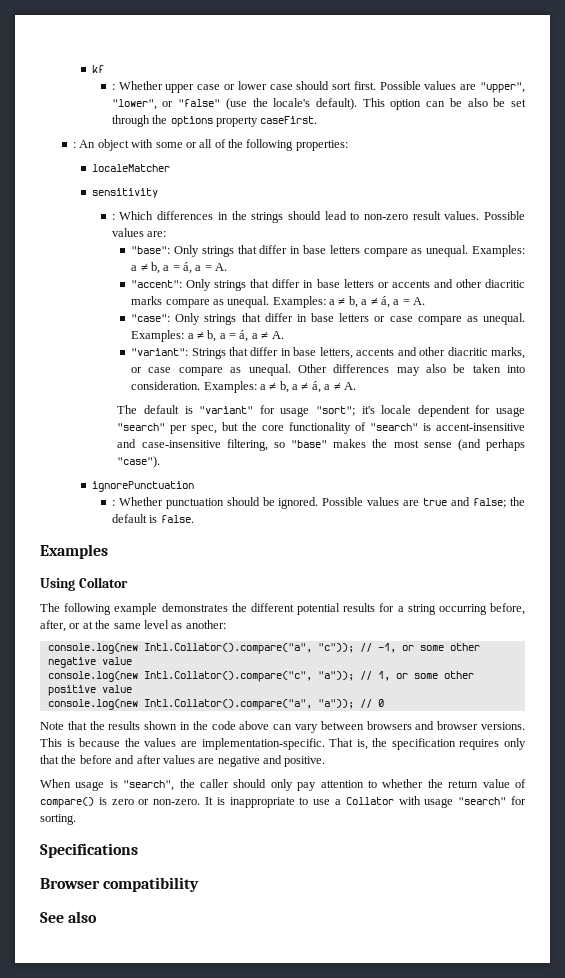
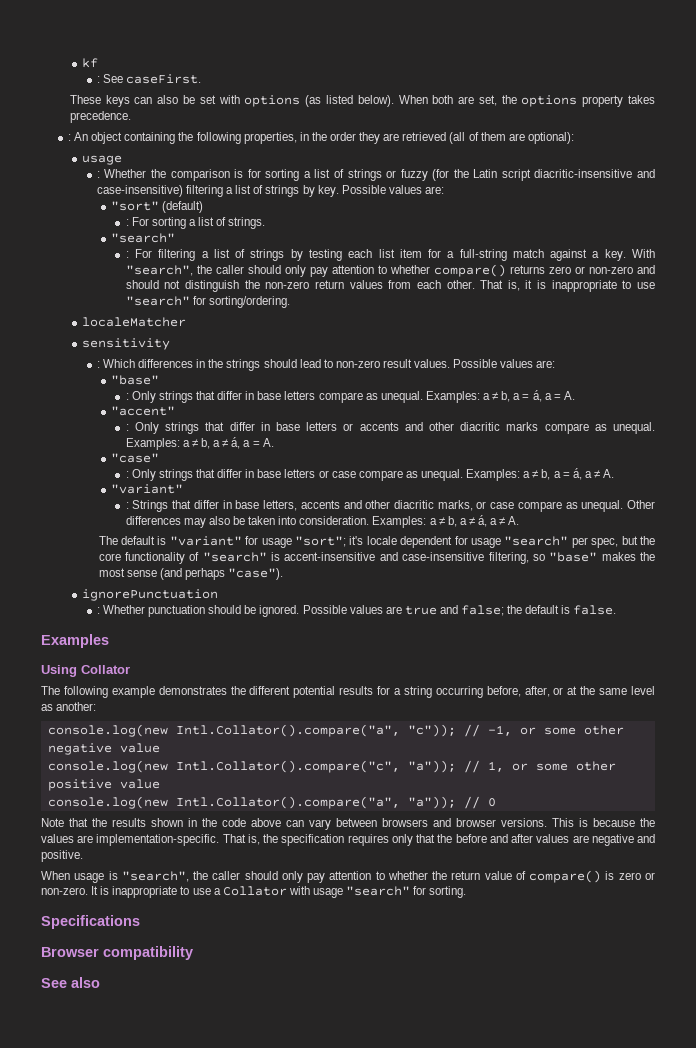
- : Whether upper case or lower case should sort first. Possible values are "upper", "lower", or "false" (use the locale's default). This option can be also be set through the options property caseFirst.
+ : See caseFirst.
+ These keys can also be set with options (as listed below). When both are set, the options property takes precedence.
- : An object with some or all of the following properties:
+ : An object containing the following properties, in the order they are retrieved (all of them are optional):
+ usage
+ : Whether the comparison is for sorting a list of strings or fuzzy (for the Latin script diacritic-insensitive and case-insensitive) filtering a list of strings by key. Possible values are:
+ "sort" (default)
+ : For sorting a list of strings.
+ "search"
+ : For filtering a list of strings by testing each list item for a full-string match against a key. With "search", the caller should only pay attention to whether compare() returns zero or non-zero and should not distinguish the non-zero return values from each other. That is, it is inappropriate to use "search" for sorting/ordering.
  : Which differences in the strings should lead to non-zero result values. Possible values are:
- "base": Only strings that differ in base letters compare as unequal.
+ "base"
+ : Only strings that differ in base letters compare as unequal.
- "accent": Only strings that differ in base letters or accents and other diacritic marks compare as unequal.
+ "accent"
+ : Only strings that differ in base letters or accents and other diacritic marks compare as unequal.
- "case": Only strings that differ in base letters or case compare as unequal.
+ "case"
+ : Only strings that differ in base letters or case compare as unequal.
  Examples: a ≠ b, a = á, a ≠ A.
- "variant": Strings that differ in base letters, accents and other diacritic marks, or case compare as unequal.
+ "variant"
+ : Strings that differ in base letters, accents and other diacritic marks, or case compare as unequal.

